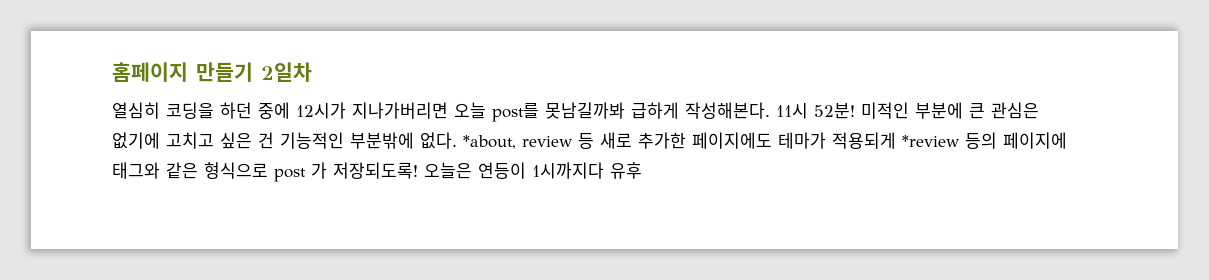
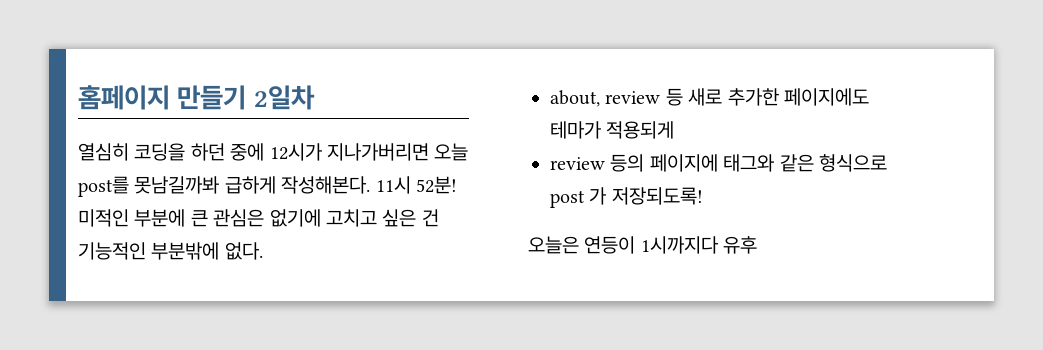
- 미적인 부분에 큰 관심은 없기에 고치고 싶은 건 기능적인 부분밖에 없다. *about, review 등 새로 추가한 페이지에도 테마가 적용되게 *review 등의 페이지에 태그와 같은 형식으로 post 가 저장되도록! 오늘은 연등이 1시까지다 유후
+ 미적인 부분에 큰 관심은 없기에 고치고 싶은 건 기능적인 부분밖에 없다.
+ about, review 등 새로 추가한 페이지에도 테마가 적용되게
+ review 등의 페이지에 태그와 같은 형식으로 post 가 저장되도록!
+ 오늘은 연등이 1시까지다 유후

